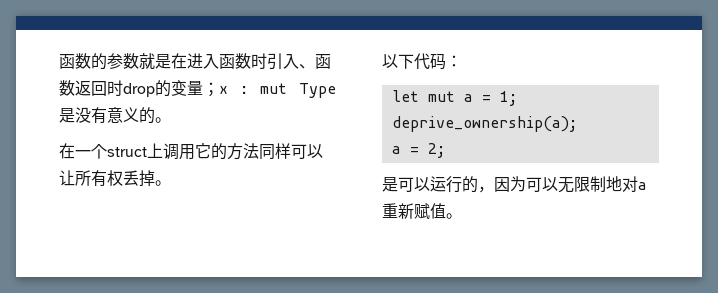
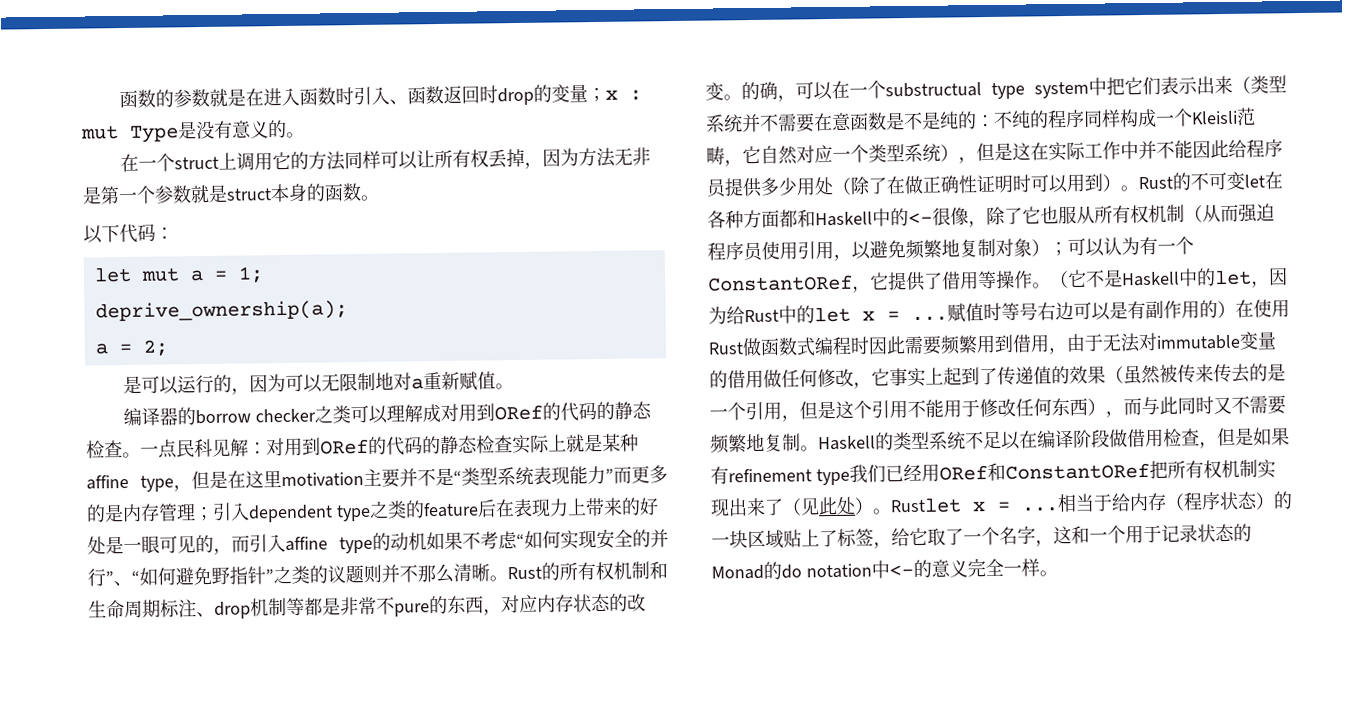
- 在一个struct上调用它的方法同样可以让所有权丢掉。
+ 在一个struct上调用它的方法同样可以让所有权丢掉，因为方法无非是第一个参数就是struct本身的函数。
+ 编译器的borrow checker之类可以理解成对用到ORef的代码的静态检查。一点民科见解：对用到ORef的代码的静态检查实际上就是某种affine type，但是在这里motivation主要并不是“类型系统表现能力”而更多的是内存管理；引入dependent type之类的feature后在表现力上带来的好处是一眼可见的，而引入affine type的动机如果不考虑“如何实现安全的并行”、“如何避免野指针”之类的议题则并不那么清晰。Rust的所有权机制和生命周期标注、drop机制等都是非常不pure的东西，对应内存状态的改变。的确，可以在一个substructual type system中把它们表示出来（类型系统并不需要在意函数是不是纯的：不纯的程序同样构成一个Kleisli范畴，它自然对应一个类型系统），但是这在实际工作中并不能因此给程序员提供多少用处（除了在做正确性证明时可以用到）。Rust的不可变let在各种方面都和Haskell中的<-很像，除了它也服从所有权机制（从而强迫程序员使用引用，以避免频繁地复制对象）；可以认为有一个ConstantORef，它提供了借用等操作。（它不是Haskell中的let，因为给Rust中的let x = ...赋值时等号右边可以是有副作用的）在使用Rust做函数式编程时因此需要频繁用到借用，由于无法对immutable变量的借用做任何修改，它事实上起到了传递值的效果（虽然被传来传去的是一个引用，但是这个引用不能用于修改任何东西），而与此同时又不需要频繁地复制。Haskell的类型系统不足以在编译阶段做借用检查，但是如果有refinement type我们已经用ORef和ConstantORef把所有权机制实现出来了（见此处）。Rustlet x = ...相当于给内存（程序状态）的一块区域贴上了标签，给它取了一个名字，这和一个用于记录状态的Monad的do notation中<-的意义完全一样。

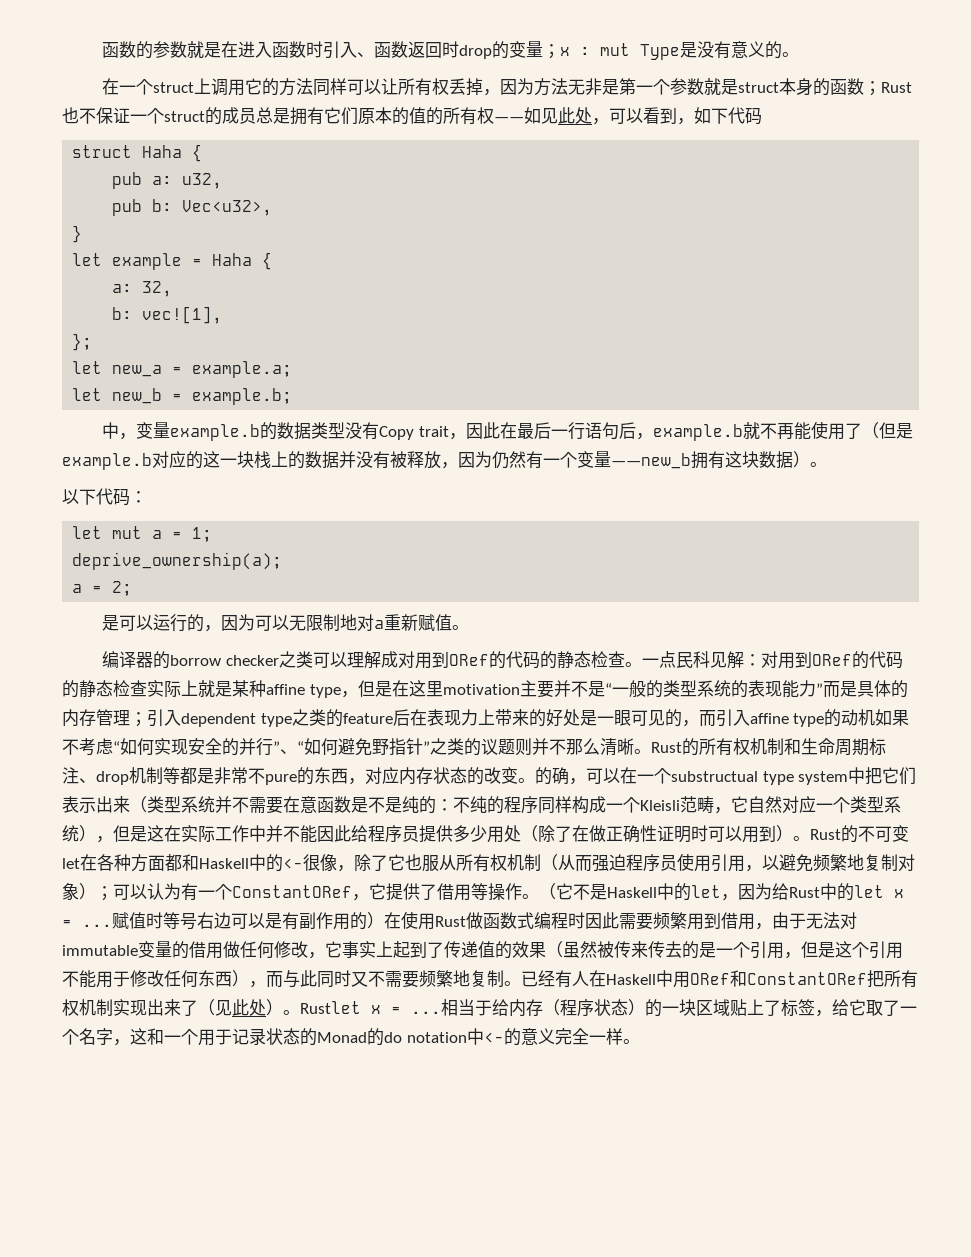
- 在一个struct上调用它的方法同样可以让所有权丢掉，因为方法无非是第一个参数就是struct本身的函数。
+ 在一个struct上调用它的方法同样可以让所有权丢掉，因为方法无非是第一个参数就是struct本身的函数；Rust也不保证一个struct的成员总是拥有它们原本的值的所有权——如见此处，可以看到，如下代码
+ struct Haha {
+ pub a: u32,
+ pub b: Vec<u32>,
+ }
+ let example = Haha {
+ a: 32,
+ b: vec![1],
+ };
+ let new_a = example.a;
+ let new_b = example.b;
+ 中，变量example.b的数据类型没有Copy trait，因此在最后一行语句后，example.b就不再能使用了（但是example.b对应的这一块栈上的数据并没有被释放，因为仍然有一个变量——new_b拥有这块数据）。
- 对用到ORef的代码的静态检查实际上就是某种affine type，但是在这里motivation主要并不是“类型系统表现能力”而更多的是内存管理；
+ 对用到ORef的代码的静态检查实际上就是某种affine type，但是在这里motivation主要并不是“一般的类型系统的表现能力”而是具体的内存管理；
- Haskell的类型系统不足以在编译阶段做借用检查，但是如果有refinement type我们已经用ORef和ConstantORef把所有权机制实现出来了（见此处）。
+ 已经有人在Haskell中用ORef和ConstantORef把所有权机制实现出来了（见此处）。

